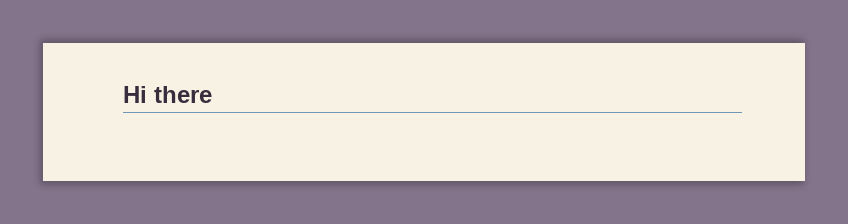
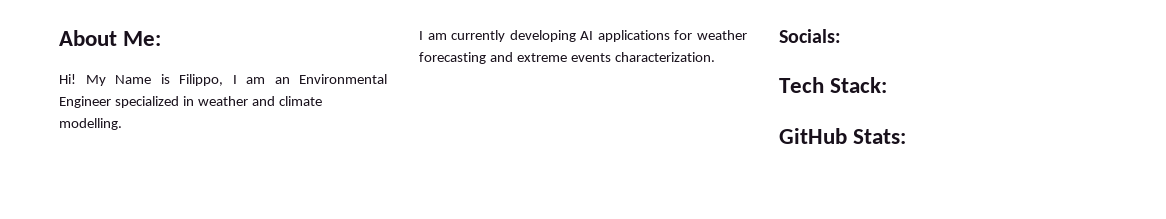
- Hi there
+ About Me:
+ Hi! My Name is Filippo, I am an Environmental Engineer specialized in weather and climate modelling.
+ I am currently developing AI applications for weather forecasting and extreme events characterization.
+ Socials:
+ Tech Stack:
+ GitHub Stats:

